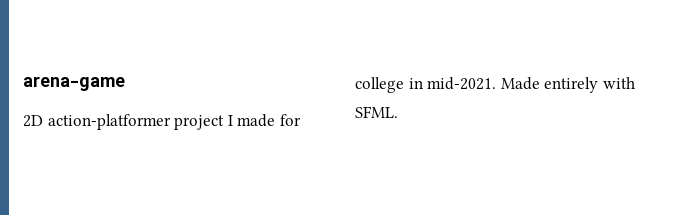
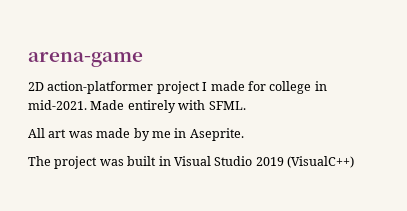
+ All art was made by me in Aseprite.
+ The project was built in Visual Studio 2019 (VisualC++)

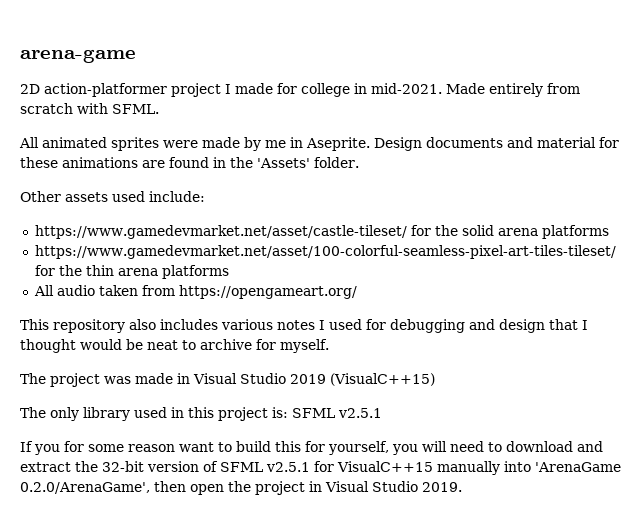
- Made entirely with SFML.
+ Made entirely from scratch with SFML.
- All art was made by me in Aseprite.
+ All animated sprites were made by me in Aseprite. Design documents and material for these animations are found in the 'Assets' folder.
+ Other assets used include:
+ https://www.gamedevmarket.net/asset/castle-tileset/ for the solid arena platforms
+ https://www.gamedevmarket.net/asset/100-colorful-seamless-pixel-art-tiles-tileset/ for the thin arena platforms
+ All audio taken from https://opengameart.org/
+ This repository also includes various notes I used for debugging and design that I thought would be neat to archive for myself.
- The project was built in Visual Studio 2019 (VisualC++)
+ The project was made in Visual Studio 2019 (VisualC++15)
+ The only library used in this project is: SFML v2.5.1
+ If you for some reason want to build this for yourself, you will need to download and extract the 32-bit version of SFML v2.5.1 for VisualC++15 manually into 'ArenaGame 0.2.0/ArenaGame', then open the project in Visual Studio 2019.

